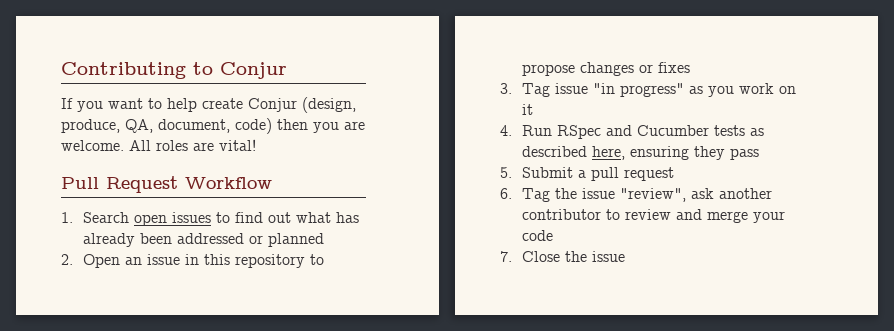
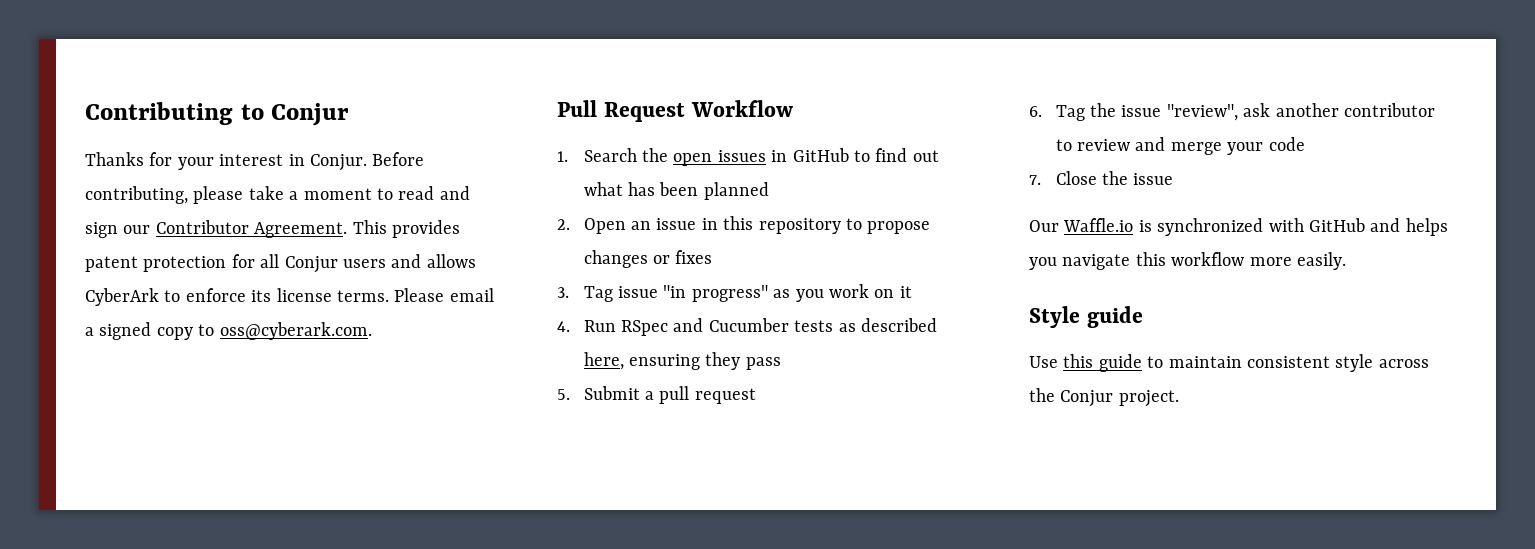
- If you want to help create Conjur (design, produce, QA, document, code) then you are welcome. All roles are vital!
+ Thanks for your interest in Conjur. Before contributing, please take a moment to read and sign our Contributor Agreement. This provides patent protection for all Conjur users and allows CyberArk to enforce its license terms. Please email a signed copy to oss@cyberark.com.
- 1. Search open issues to find out what has already been addressed or planned
+ 1. Search the open issues in GitHub to find out what has been planned
+ Our Waffle.io is synchronized with GitHub and helps you navigate this workflow more easily.
+ Style guide
+ Use this guide to maintain consistent style across the Conjur project.

